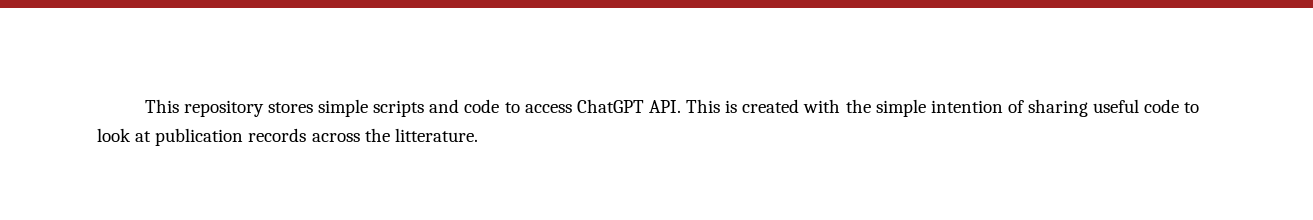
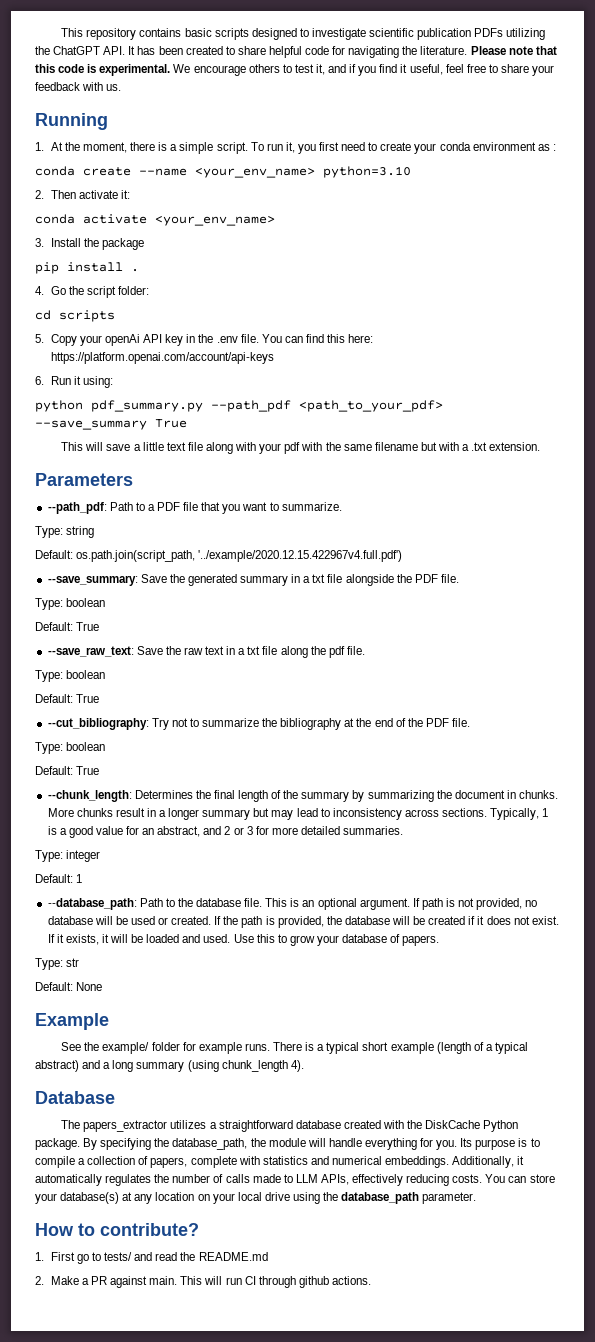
- This repository stores simple scripts and code to access ChatGPT API. This is created with the simple intention of sharing useful code to look at publication records across the litterature.
+ This repository contains basic scripts designed to investigate scientific publication PDFs utilizing the ChatGPT API. It has been created to share helpful code for navigating the literature. Please note that this code is experimental. We encourage others to test it, and if you find it useful, feel free to share your feedback with us.
+ Running
+ 1. At the moment, there is a simple script. To run it, you first need to create your conda environment as :
+ conda create --name <your_env_name> python=3.10
+ 2. Then activate it:
+ conda activate <your_env_name>
+ 3. Install the package
+ pip install .
+ 4. Go the script folder:
+ cd scripts
+ 5. Copy your openAi API key in the .env file. You can find this here: https://platform.openai.com/account/api-keys
+ 6. Run it using:
+ python pdf_summary.py --path_pdf <path_to_your_pdf> --save_summary True
+ This will save a little text file along with your pdf with the same filename but with a .txt extension.
+ Parameters
+ --path_pdf: Path to a PDF file that you want to summarize.
+ Type: string
+ Default: os.path.join(script_path, '../example/2020.12.15.422967v4.full.pdf')
+ --save_summary: Save the generated summary in a txt file alongside the PDF file.
+ Type: boolean
+ Default: True
+ --save_raw_text: Save the raw text in a txt file along the pdf file.
+ Type: boolean
+ Default: True
+ --cut_bibliography: Try not to summarize the bibliography at the end of the PDF file.
+ Type: boolean
+ Default: True
+ --chunk_length: Determines the final length of the summary by summarizing the document in chunks. More chunks result in a longer summary but may lead to inconsistency across sections. Typically, 1 is a good value for an abstract, and 2 or 3 for more detailed summaries.
+ Type: integer
+ Default: 1
+ --database_path: Path to the database file. This is an optional argument. If path is not provided, no database will be used or created. If the path is provided, the database will be created if it does not exist. If it exists, it will be loaded and used. Use this to grow your database of papers.
+ Type: str
+ Default: None
+ Example
+ See the example/ folder for example runs. There is a typical short example (length of a typical abstract) and a long summary (using chunk_length 4).
+ Database
+ The papers_extractor utilizes a straightforward database created with the DiskCache Python package. By specifying the database_path, the module will handle everything for you. Its purpose is to compile a collection of papers, complete with statistics and numerical embeddings. Additionally, it automatically regulates the number of calls made to LLM APIs, effectively reducing costs. You can store your database(s) at any location on your local drive using the database_path parameter.
+ How to contribute?
+ 1. First go to tests/ and read the README.md
+ 2. Make a PR against main. This will run CI through github actions.

